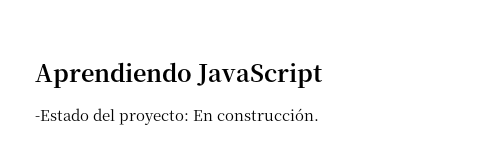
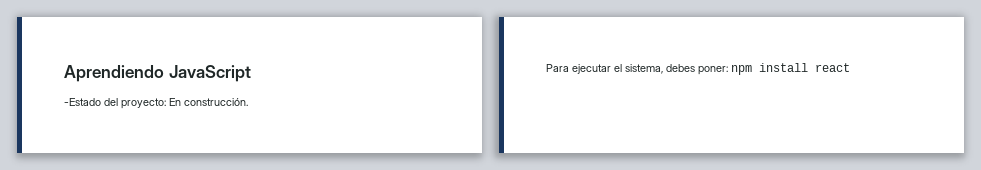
+ Para ejecutar el sistema, debes poner: npm install react

